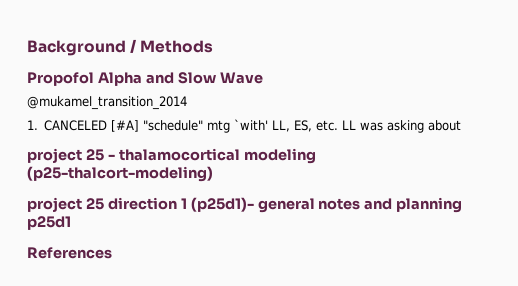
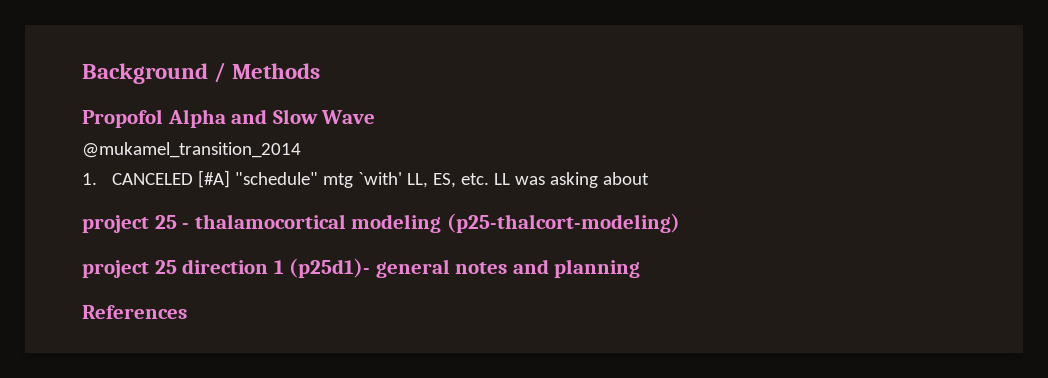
- project 25 direction 1 (p25d1)- general notes and planning p25d1
+ project 25 direction 1 (p25d1)- general notes and planning

